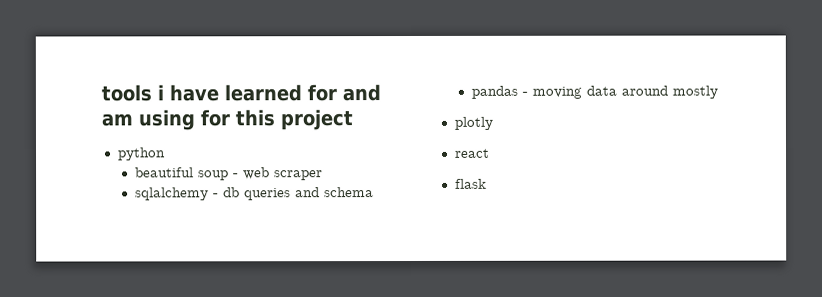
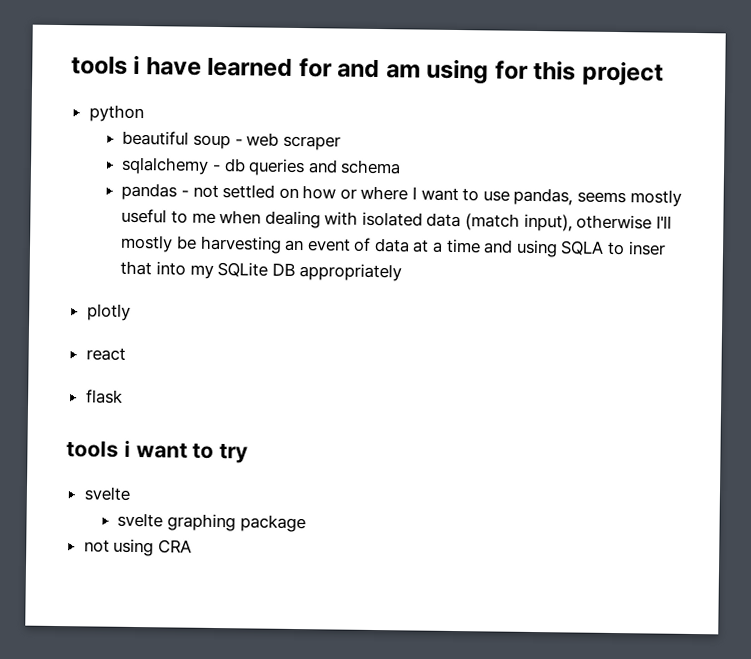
- pandas - moving data around mostly
+ pandas - not settled on how or where I want to use pandas, seems mostly useful to me when dealing with isolated data (match input), otherwise I'll mostly be harvesting an event of data at a time and using SQLA to inser that into my SQLite DB appropriately
  plotly
  react
  flask
+ tools i want to try
+ svelte
+ svelte graphing package
+ not using CRA

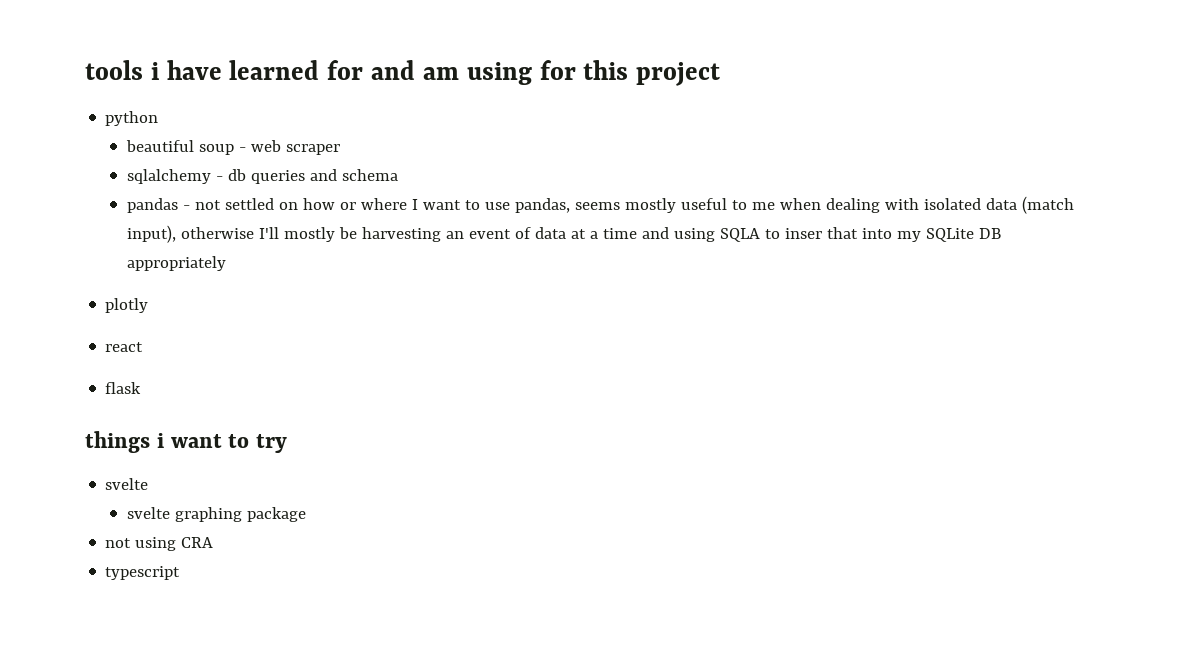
- tools i want to try
+ things i want to try
+ typescript

